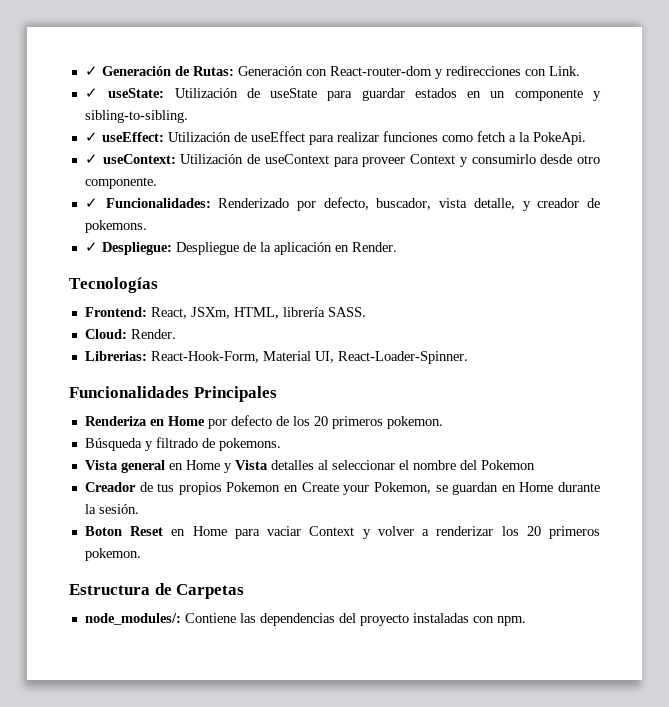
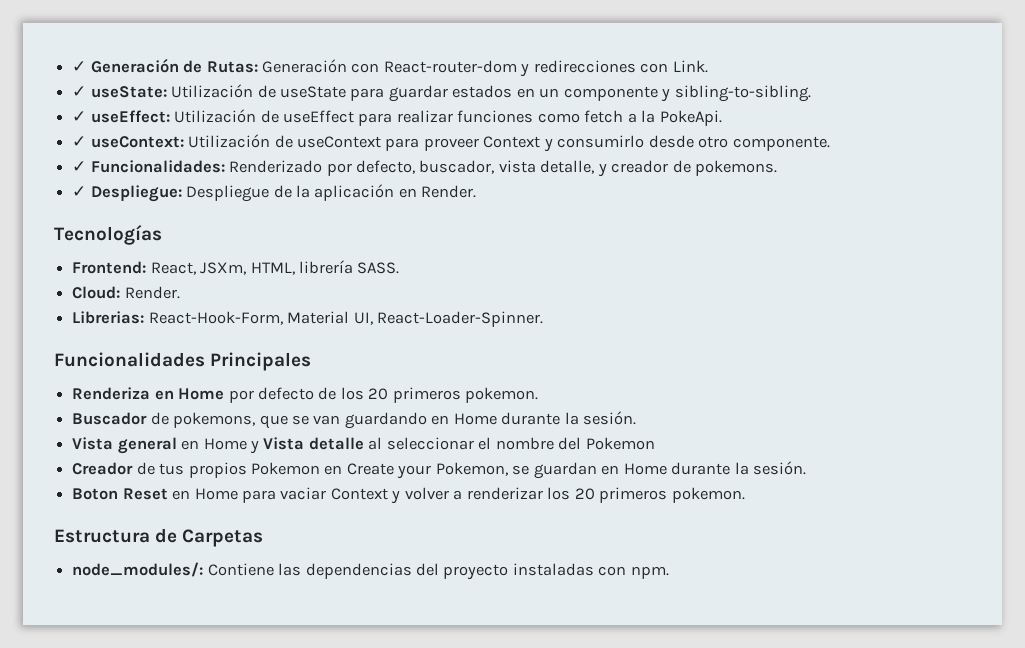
- Búsqueda y filtrado de pokemons.
+ Buscador de pokemons, que se van guardando en Home durante la sesión.
- Vista general en Home y Vista detalles al seleccionar el nombre del Pokemon
+ Vista general en Home y Vista detalle al seleccionar el nombre del Pokemon

